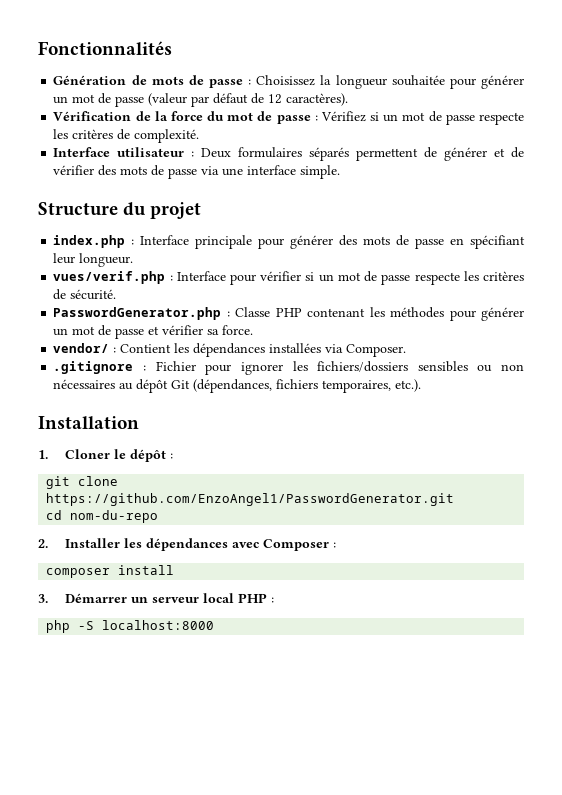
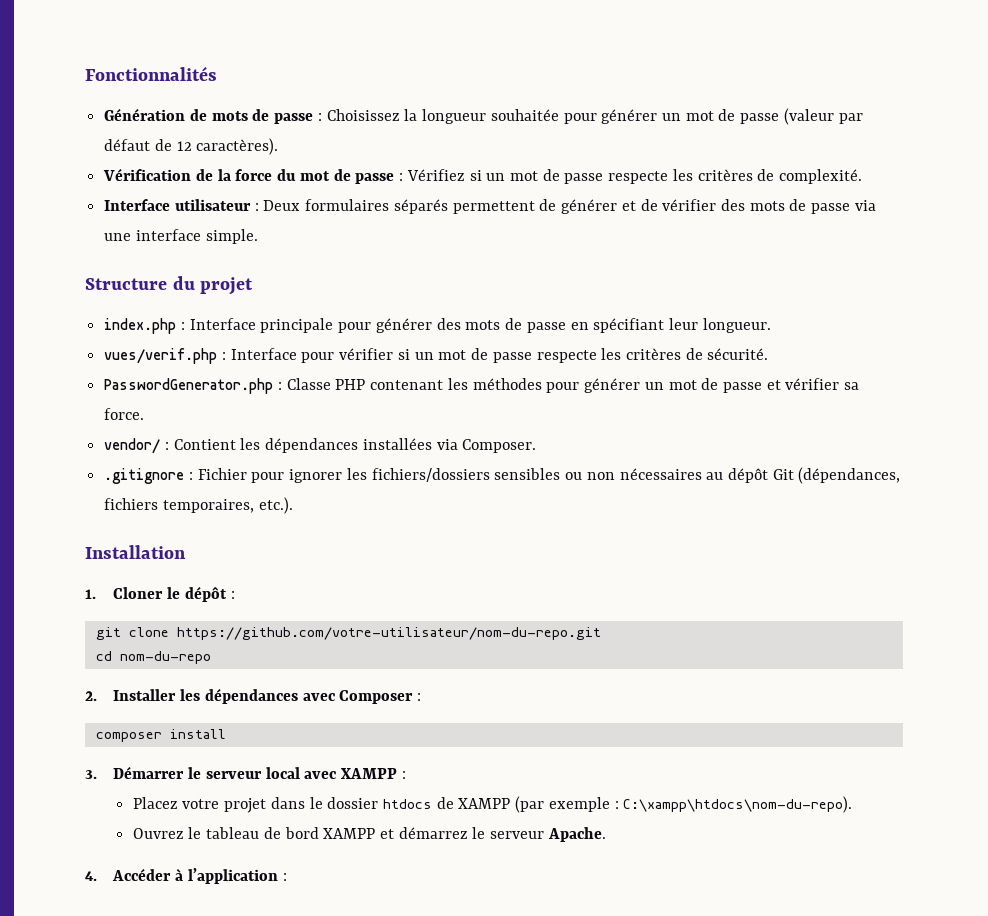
- git clone https://github.com/EnzoAngel1/PasswordGenerator.git
+ git clone https://github.com/votre-utilisateur/nom-du-repo.git
- 3. Démarrer un serveur local PHP :
- php -S localhost:8000
+ 3. Démarrer le serveur local avec XAMPP :
+ Placez votre projet dans le dossier htdocs de XAMPP (par exemple : C:\xampp\htdocs\nom-du-repo).
+ Ouvrez le tableau de bord XAMPP et démarrez le serveur Apache.
+ 4. Accéder à l’application :

